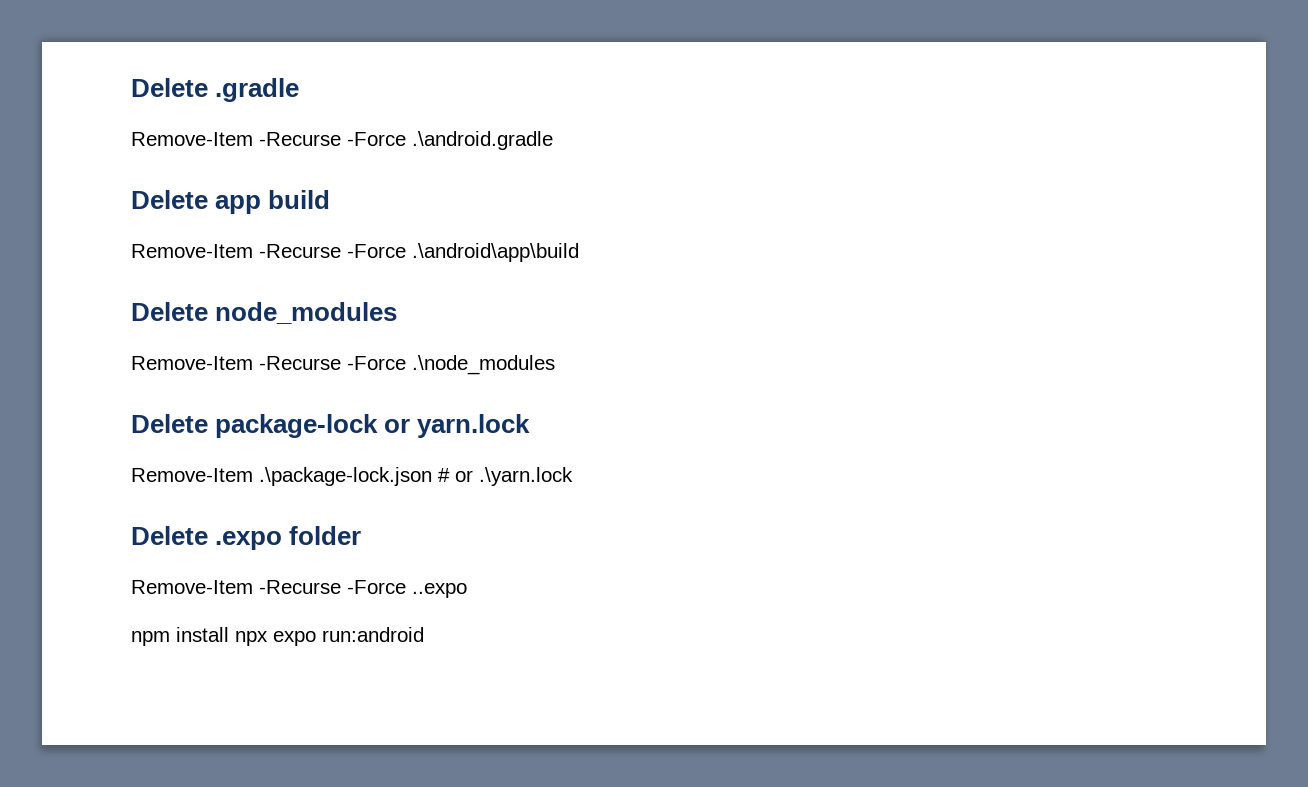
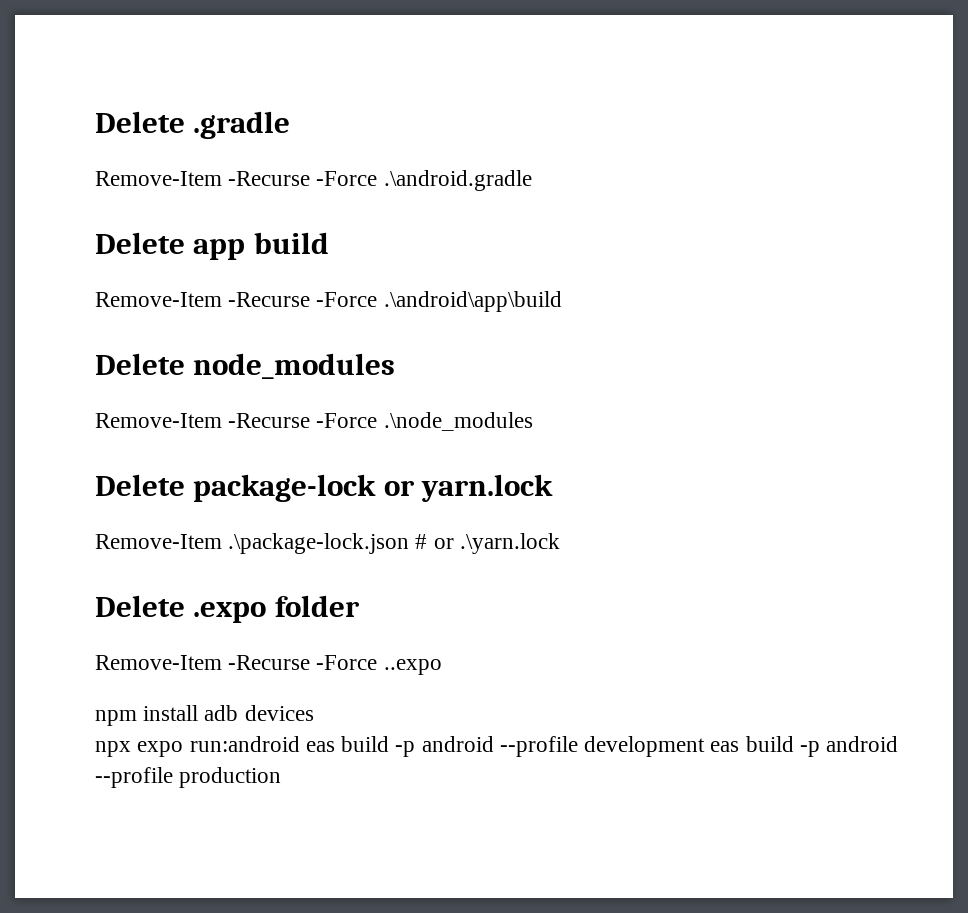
- npm install npx expo run:android
+ npm install adb devices
+ npx expo run:android eas build -p android --profile development eas build -p android --profile production

